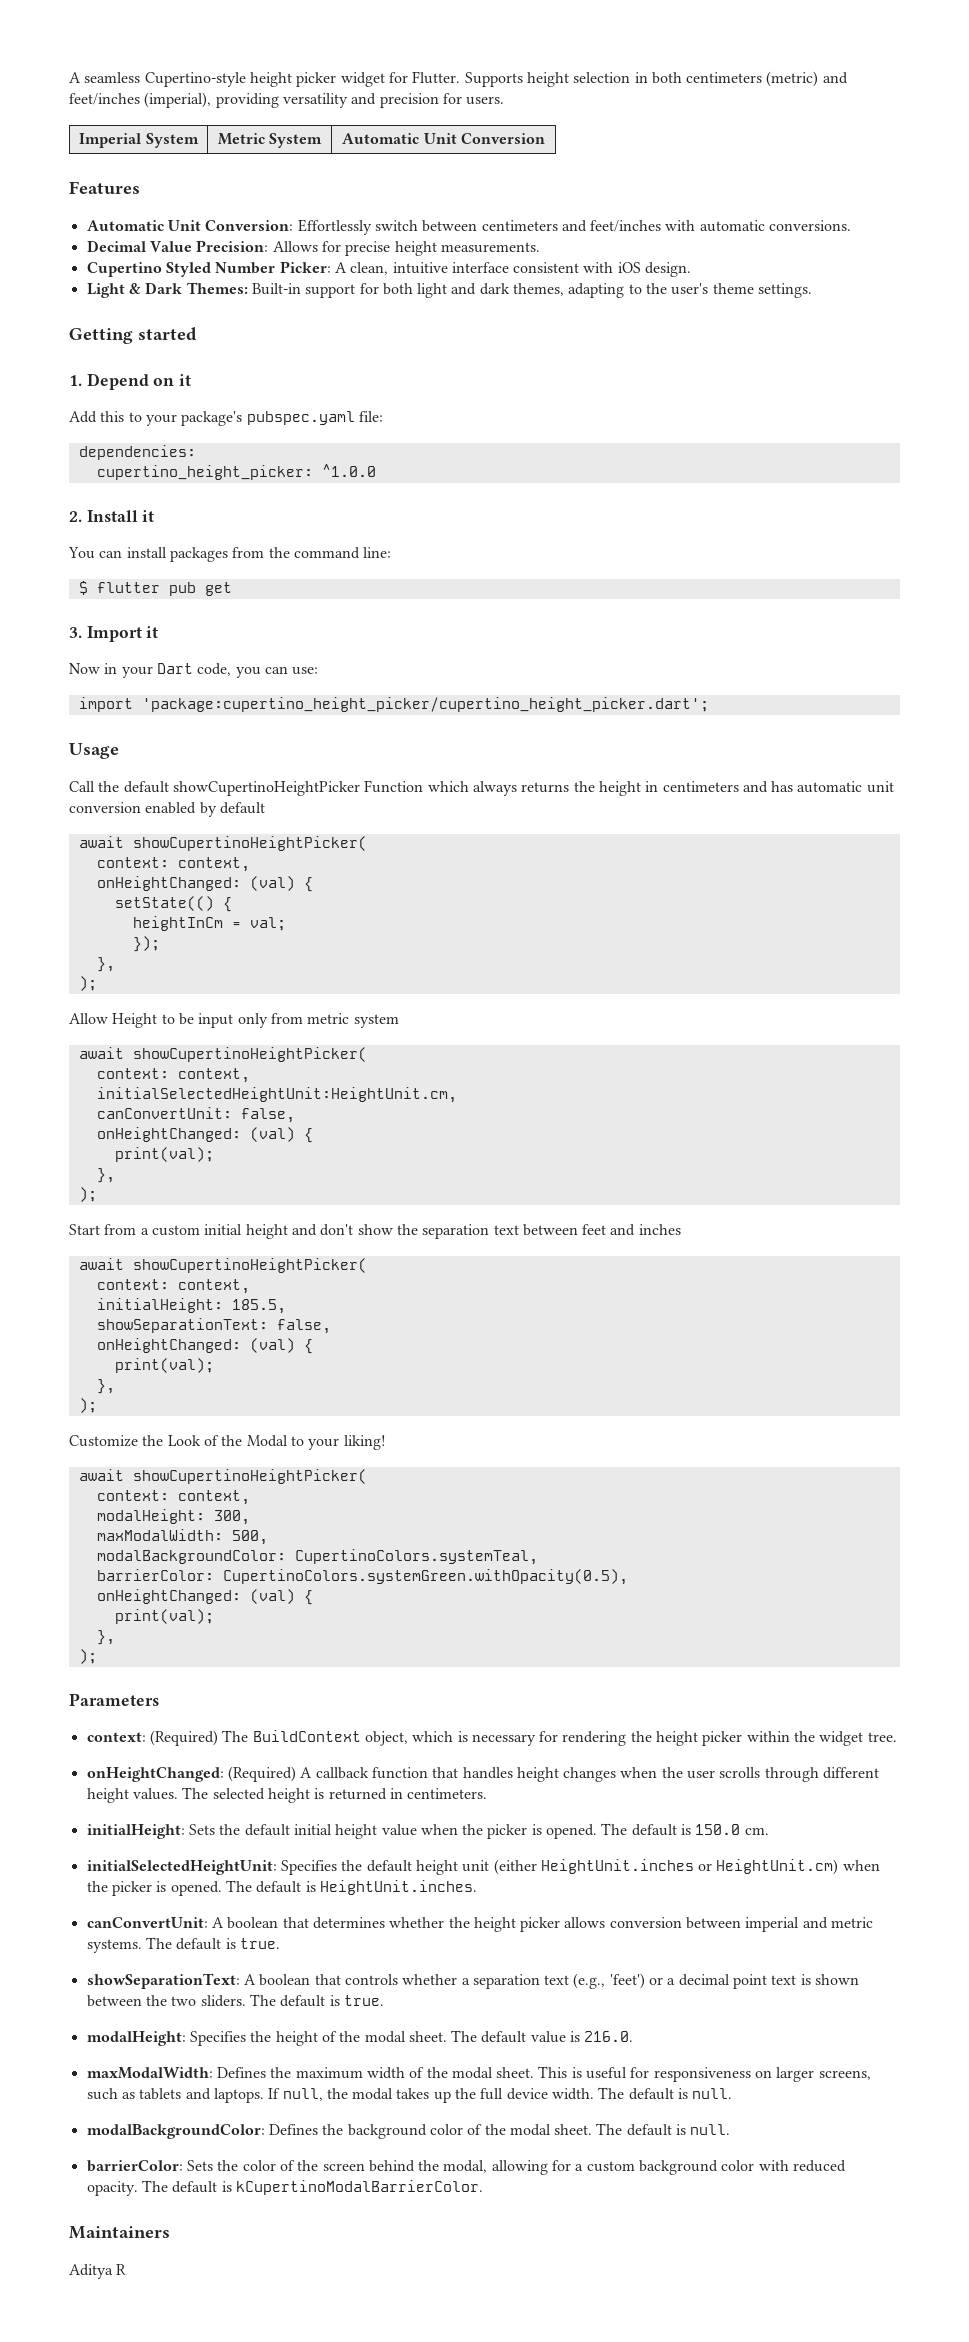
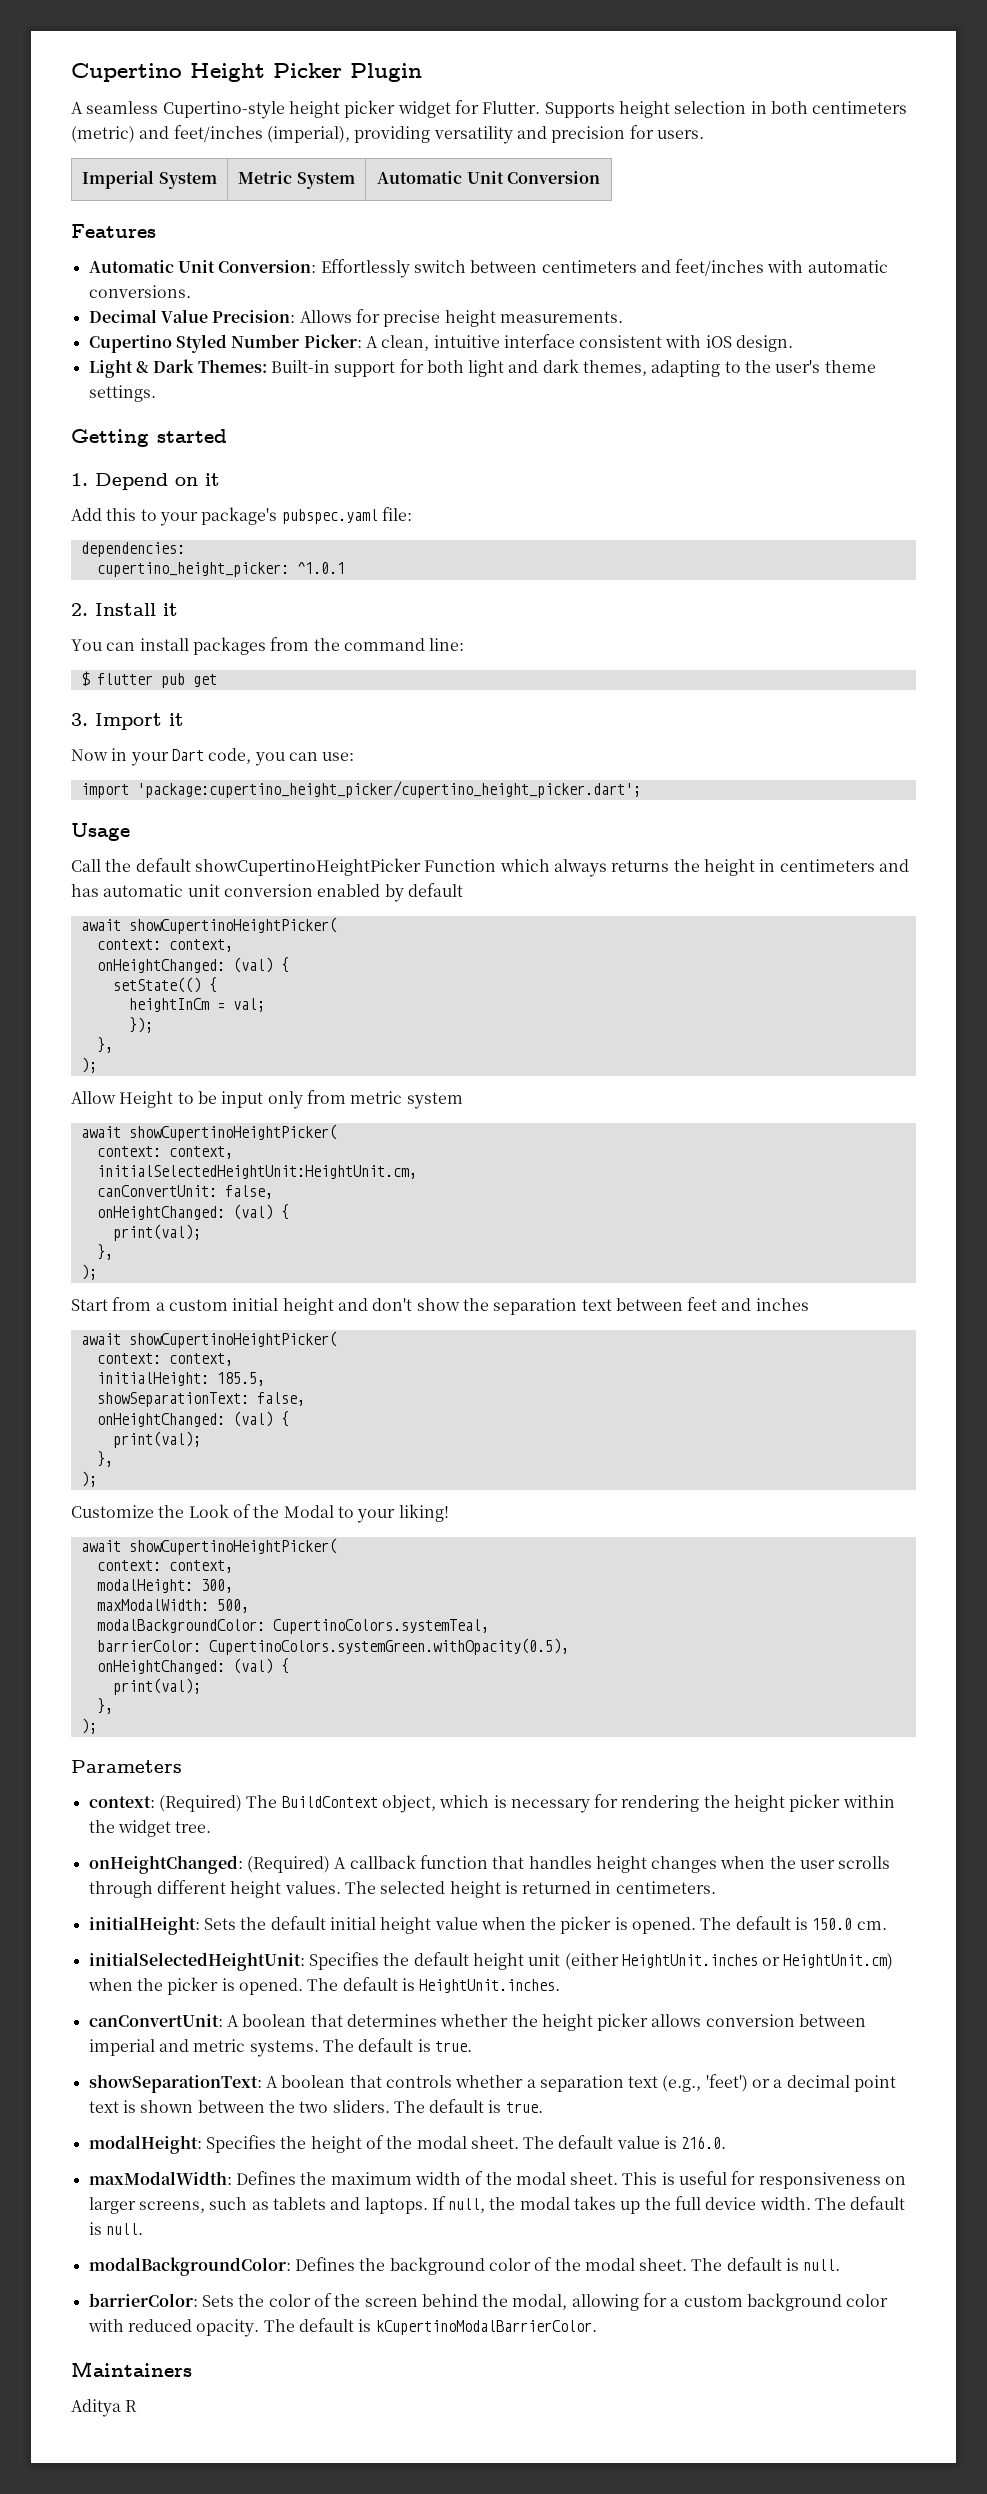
+ Cupertino Height Picker Plugin
- cupertino_height_picker: ^1.0.0
+ cupertino_height_picker: ^1.0.1

